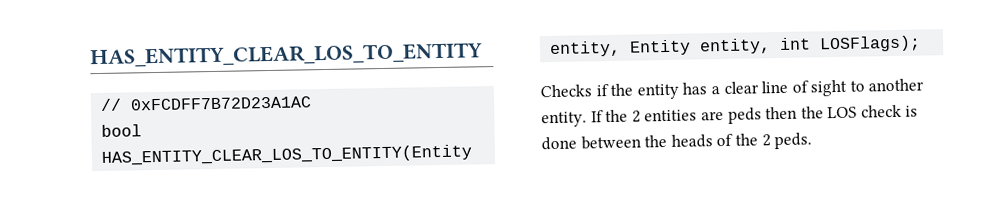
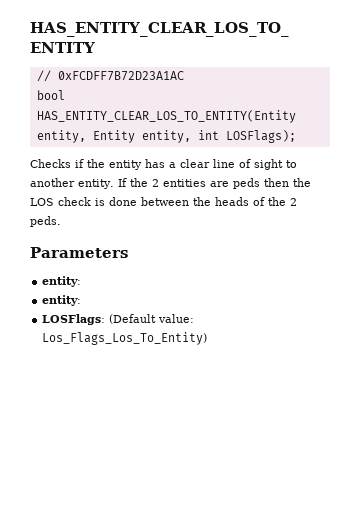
+ Parameters
+ entity:
+ entity:
+ LOSFlags: (Default value: Los_Flags_Los_To_Entity)

